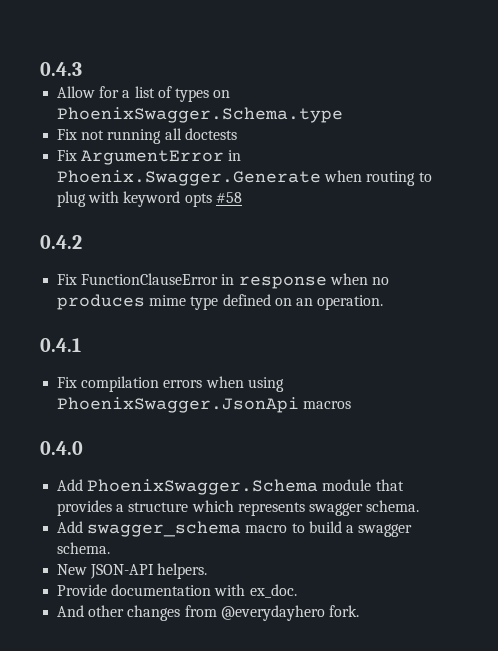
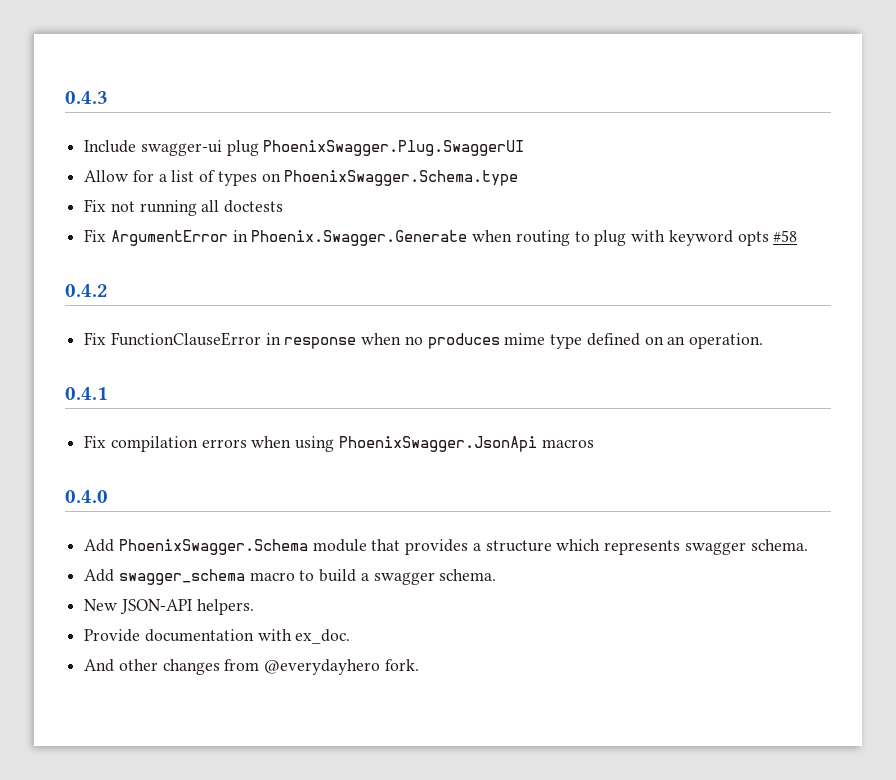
+ Include swagger-ui plug PhoenixSwagger.Plug.SwaggerUI

